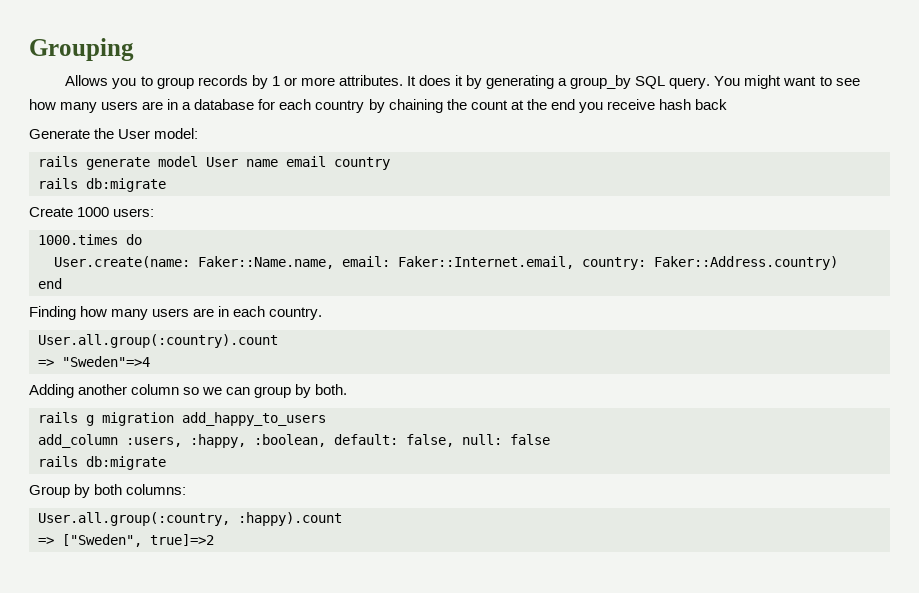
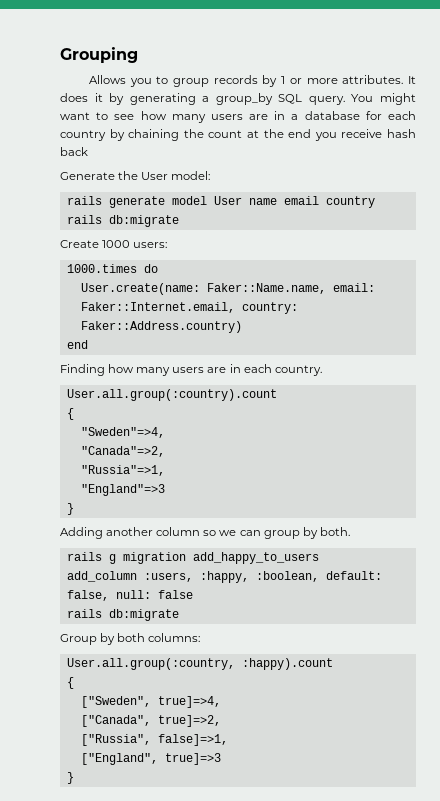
  User.all.group(:country).count
- => "Sweden"=>4
+ {
+ "Sweden"=>4,
+ "Canada"=>2,
+ "Russia"=>1,
+ "England"=>3
+ }
  User.all.group(:country, :happy).count
- => ["Sweden", true]=>2
+ {
+ ["Sweden", true]=>4,
+ ["Canada", true]=>2,
+ ["Russia", false]=>1,
+ ["England", true]=>3
+ }

